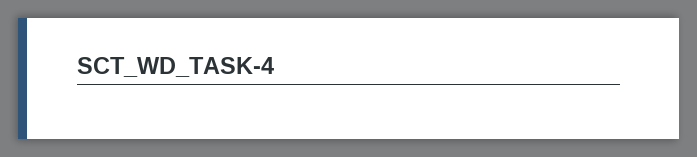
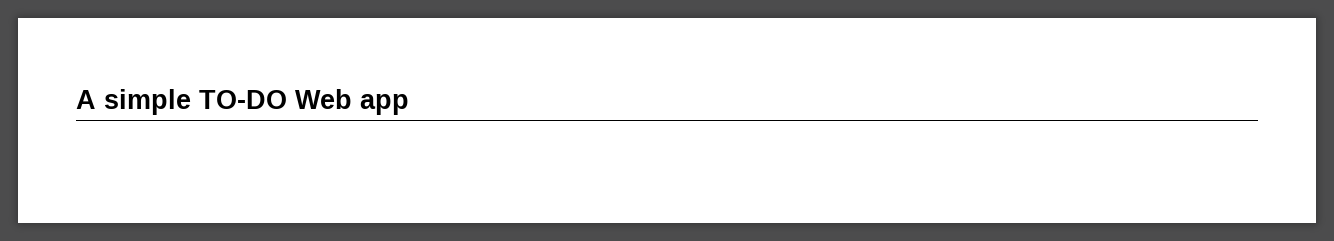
- SCT_WD_TASK-4
+ A simple TO-DO Web app

